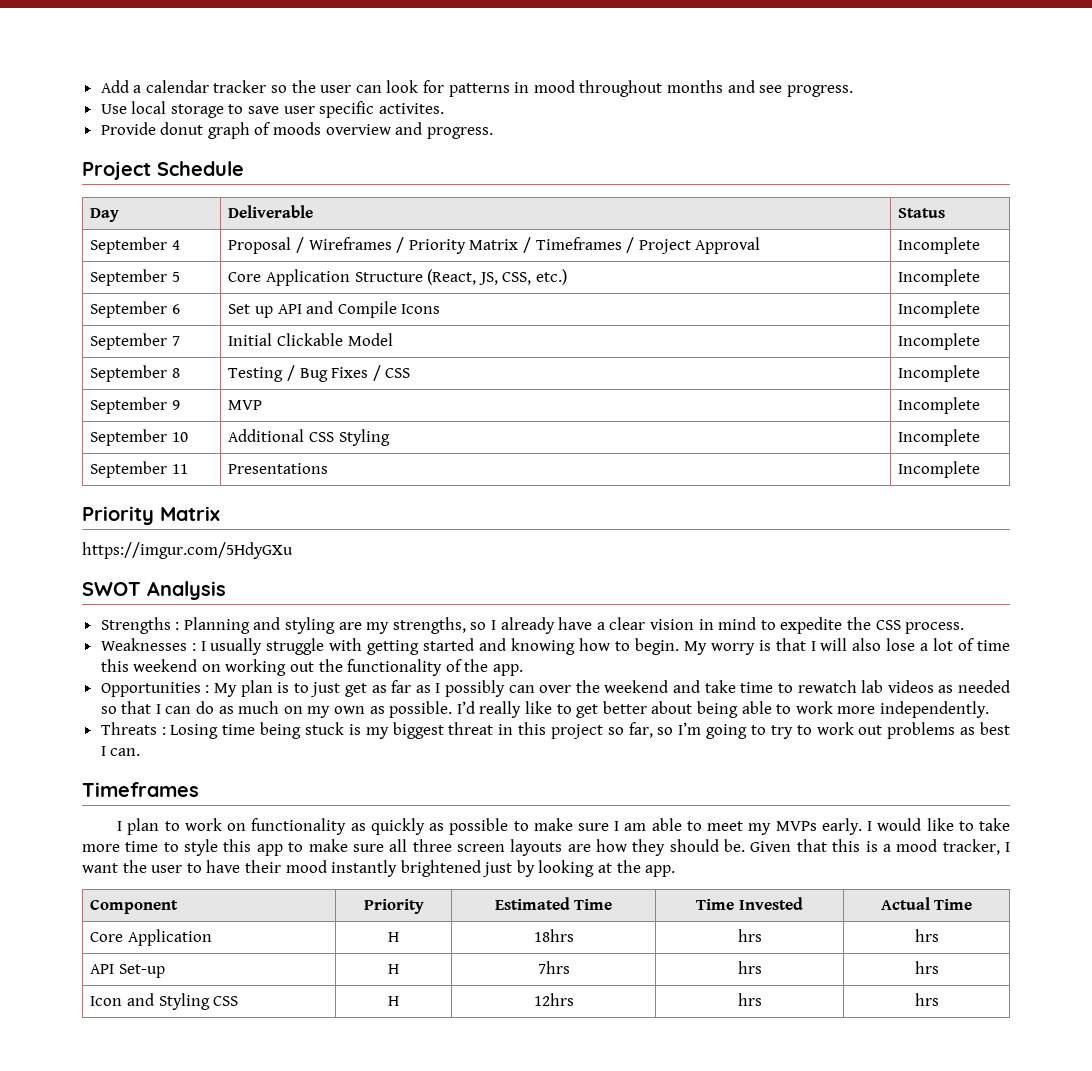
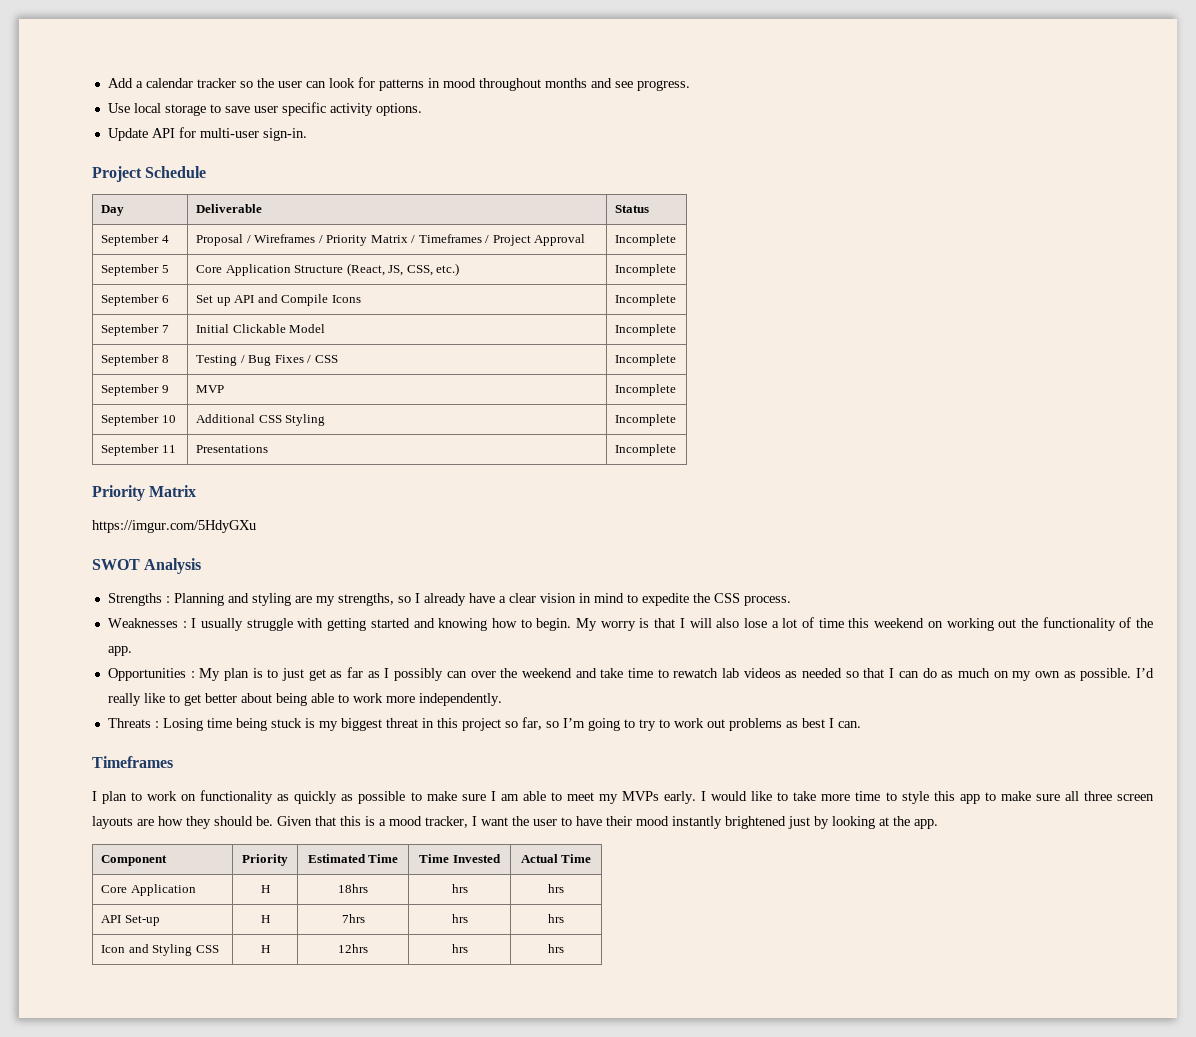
- Use local storage to save user specific activites.
- Provide donut graph of moods overview and progress.
+ Use local storage to save user specific activity options.
+ Update API for multi-user sign-in.

